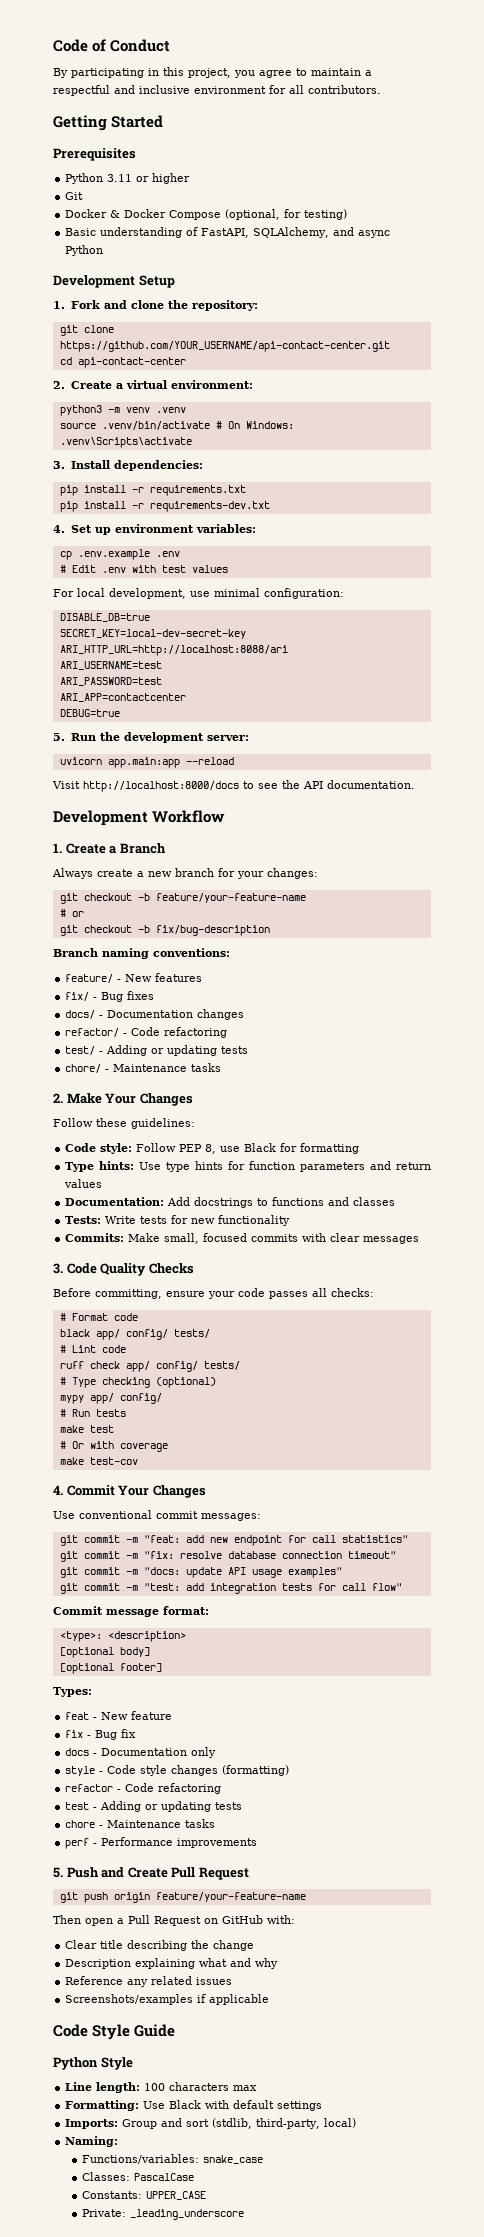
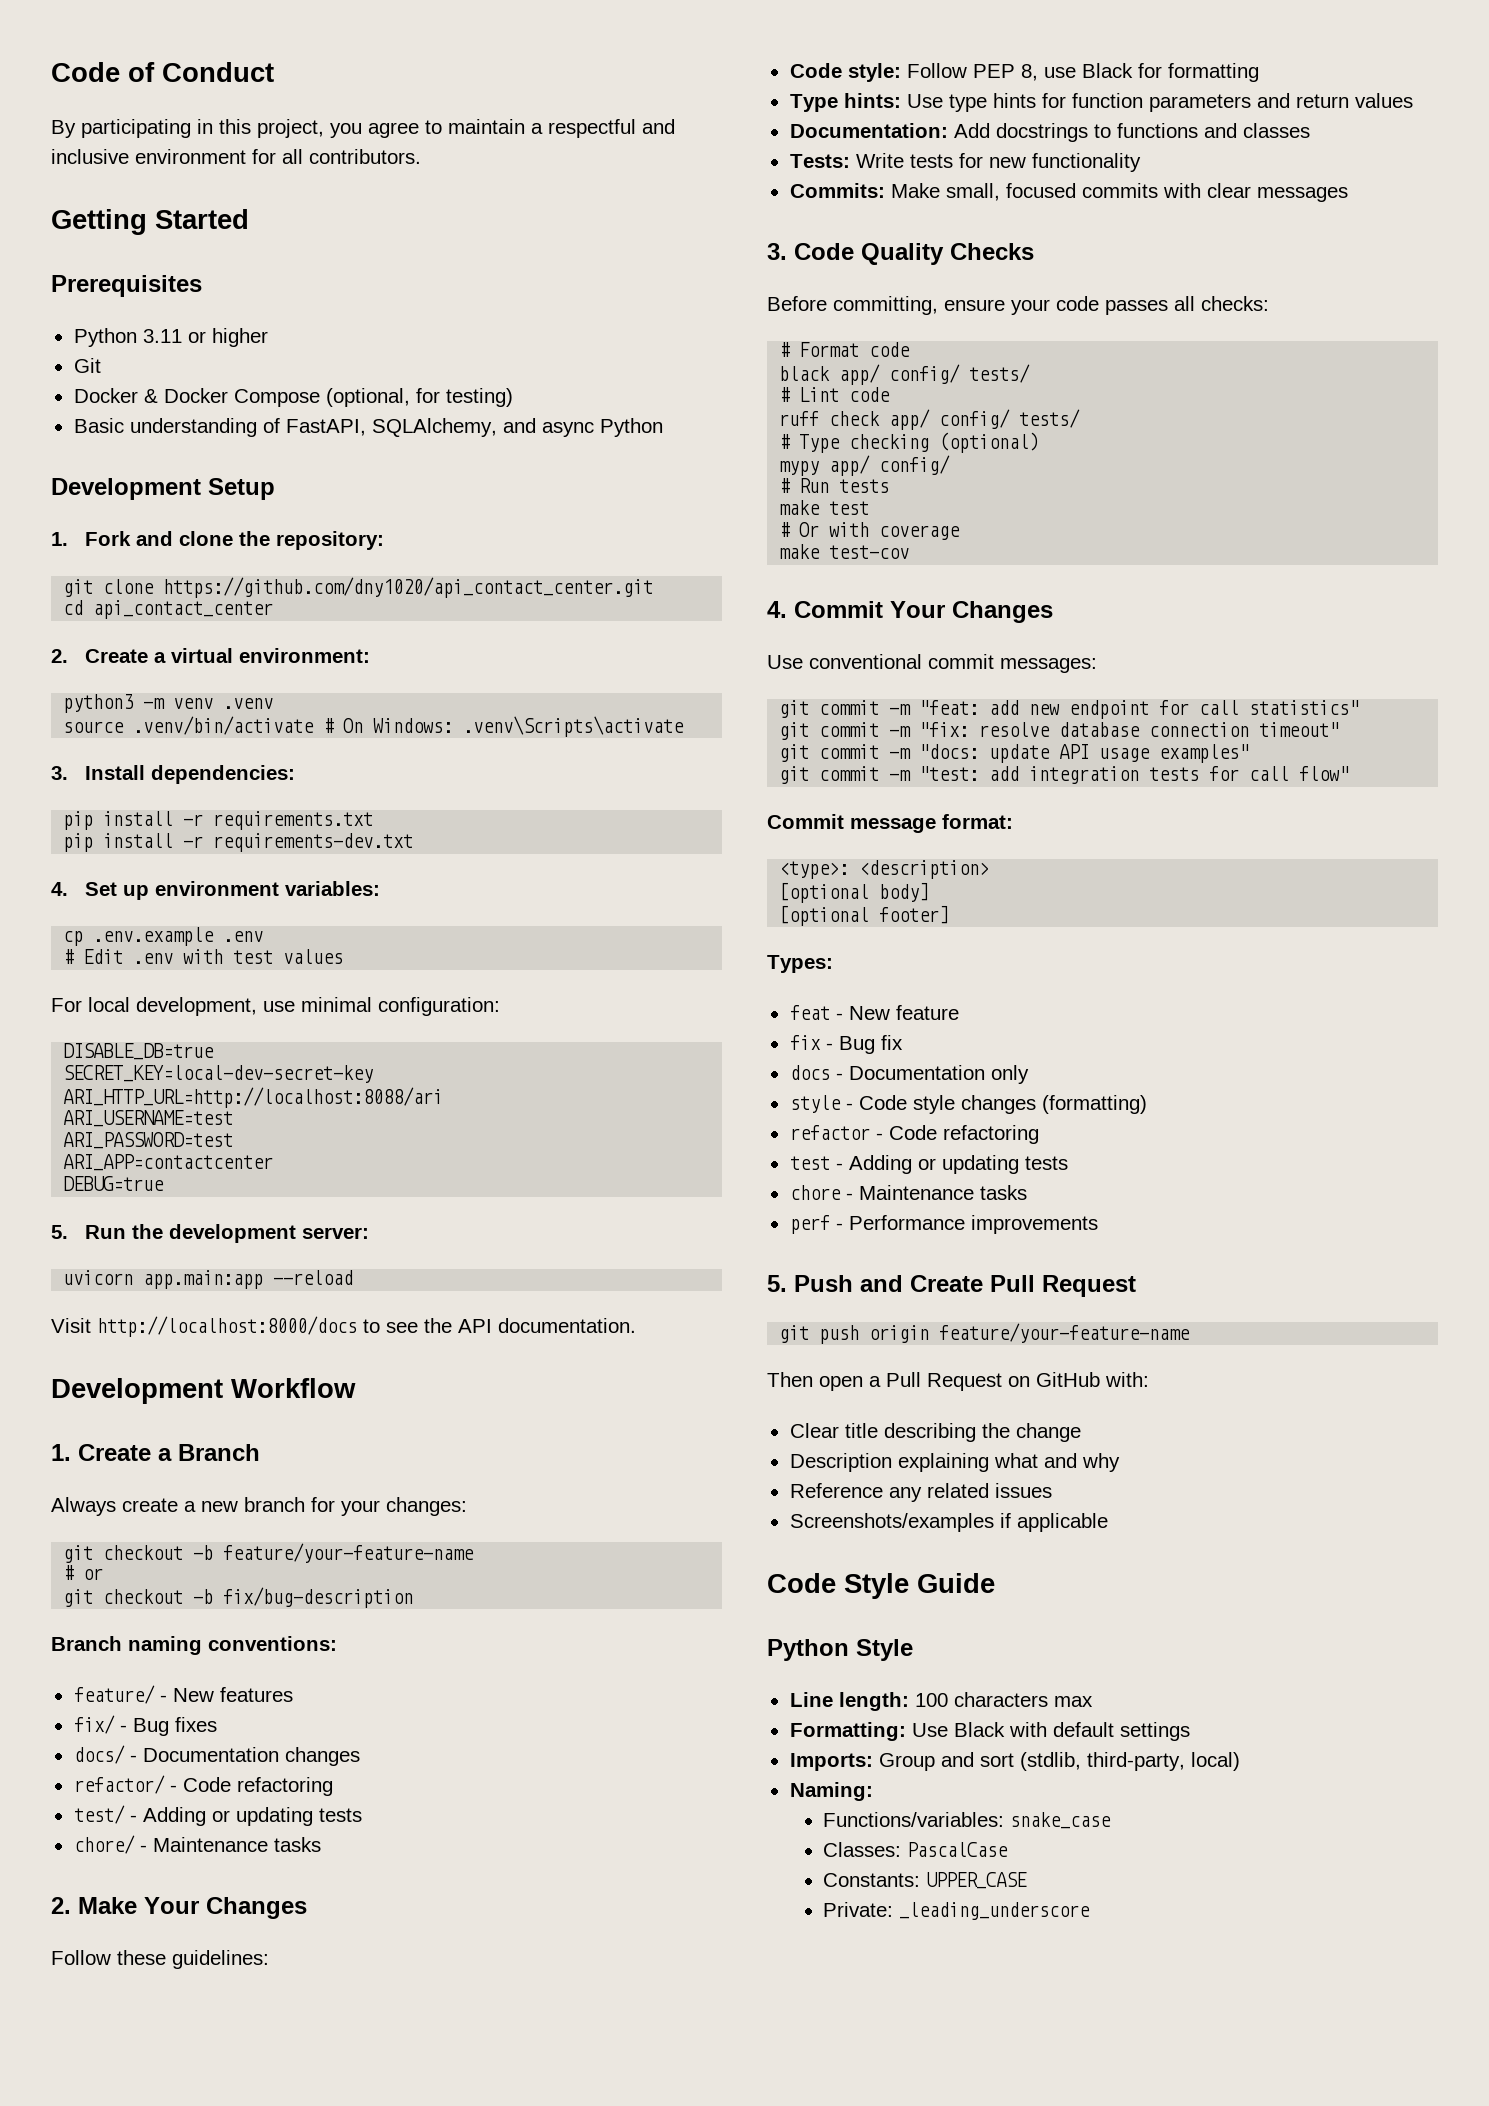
- git clone https://github.com/YOUR_USERNAME/api-contact-center.git
+ git clone https://github.com/dny1020/api_contact_center.git
- cd api-contact-center
+ cd api_contact_center

